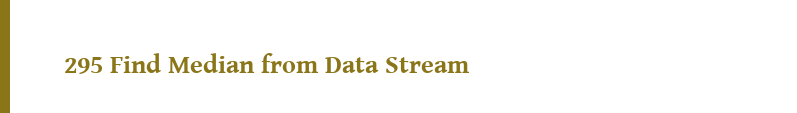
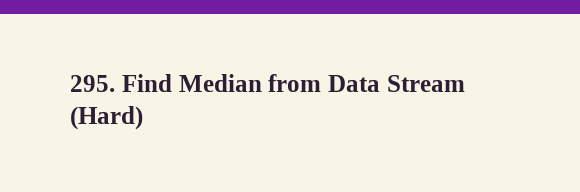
- 295 Find Median from Data Stream
+ 295. Find Median from Data Stream (Hard)

